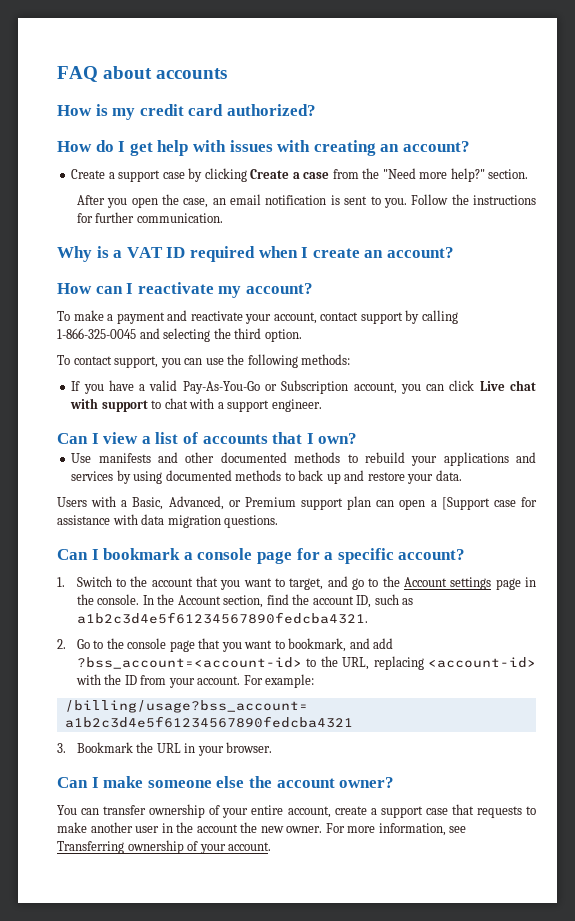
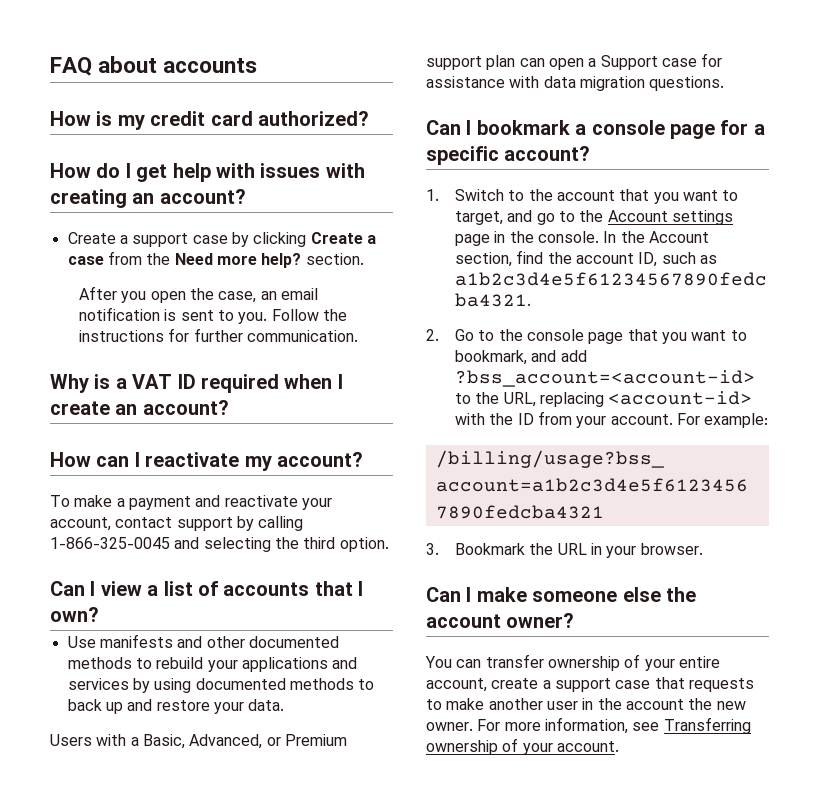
- Create a support case by clicking Create a case from the "Need more help?" section.
+ Create a support case by clicking Create a case from the Need more help? section.
- To contact support, you can use the following methods:
- If you have a valid Pay-As-You-Go or Subscription account, you can click Live chat with support to chat with a support engineer.
- Users with a Basic, Advanced, or Premium support plan can open a [Support case for assistance with data migration questions.
+ Users with a Basic, Advanced, or Premium support plan can open a Support case for assistance with data migration questions.

